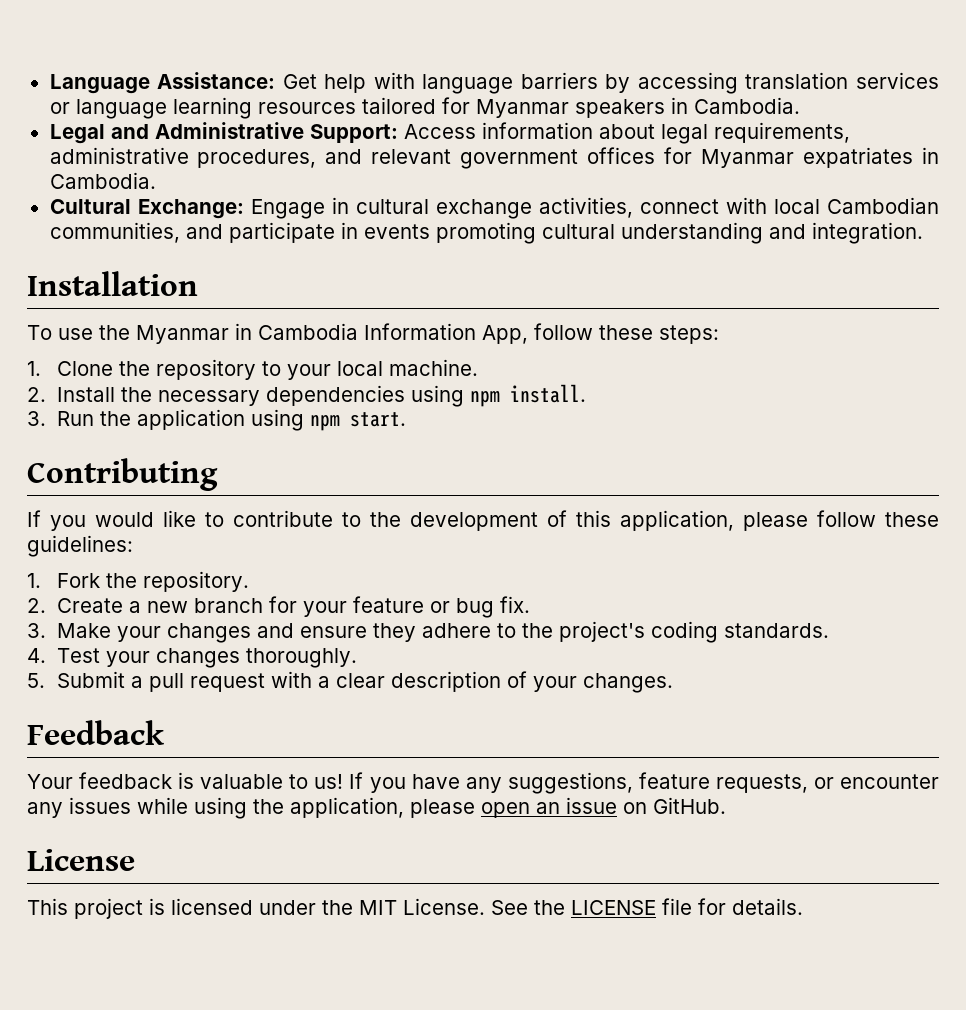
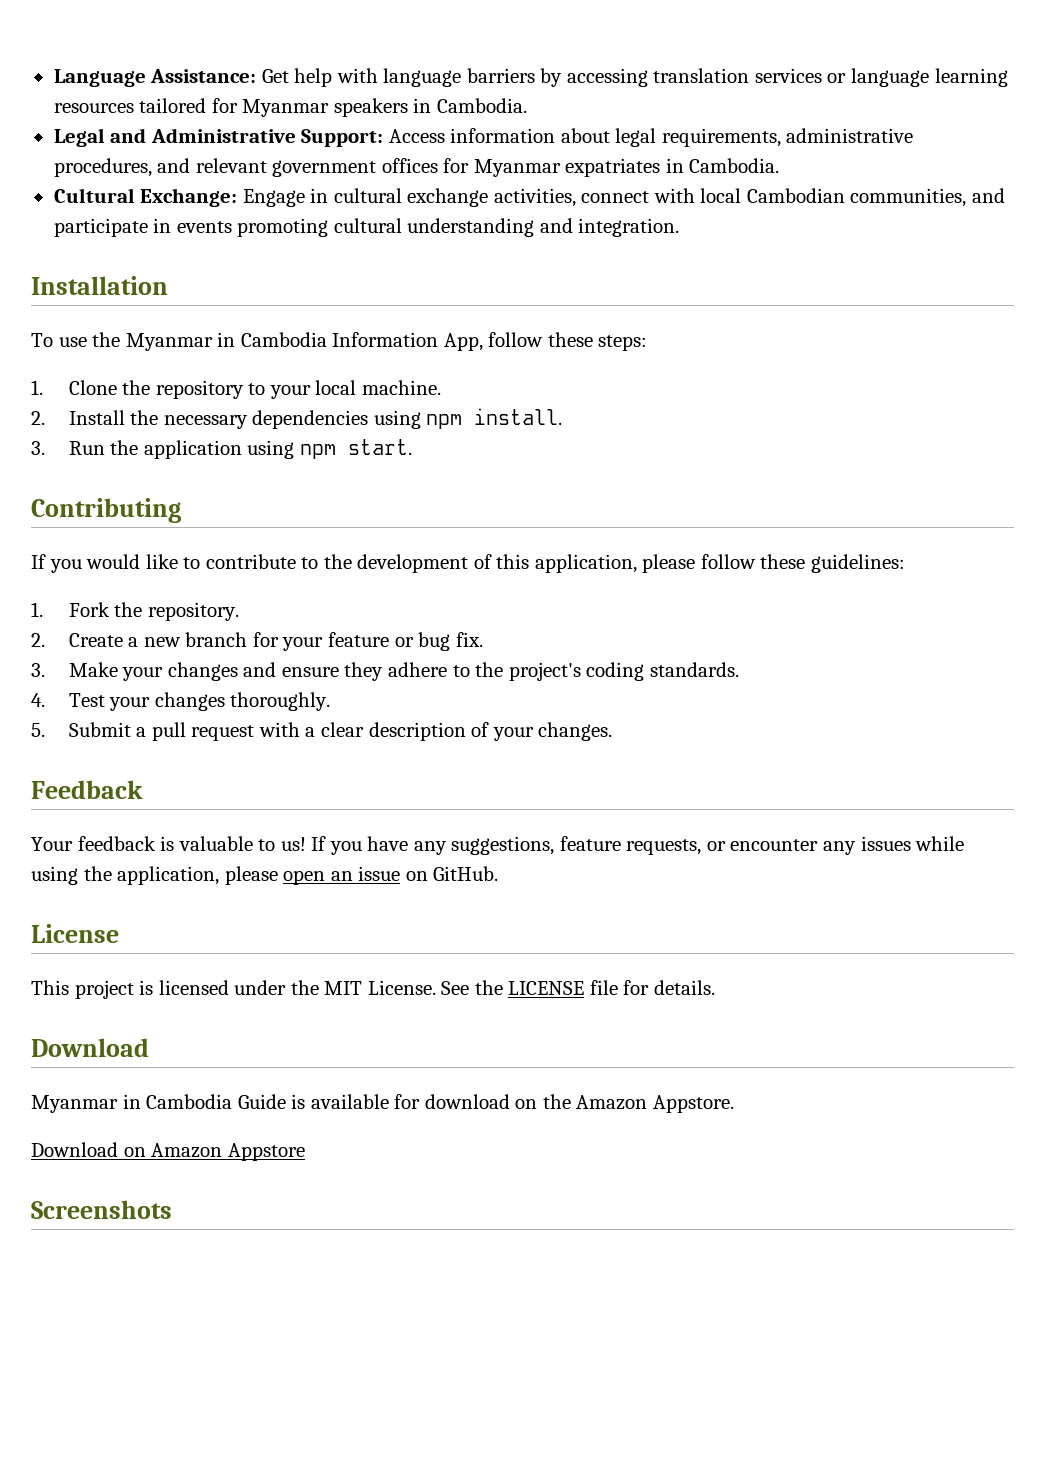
  See the LICENSE file for details.
+ Download
+ Myanmar in Cambodia Guide is available for download on the Amazon Appstore.
+ Download on Amazon Appstore
+ Screenshots

